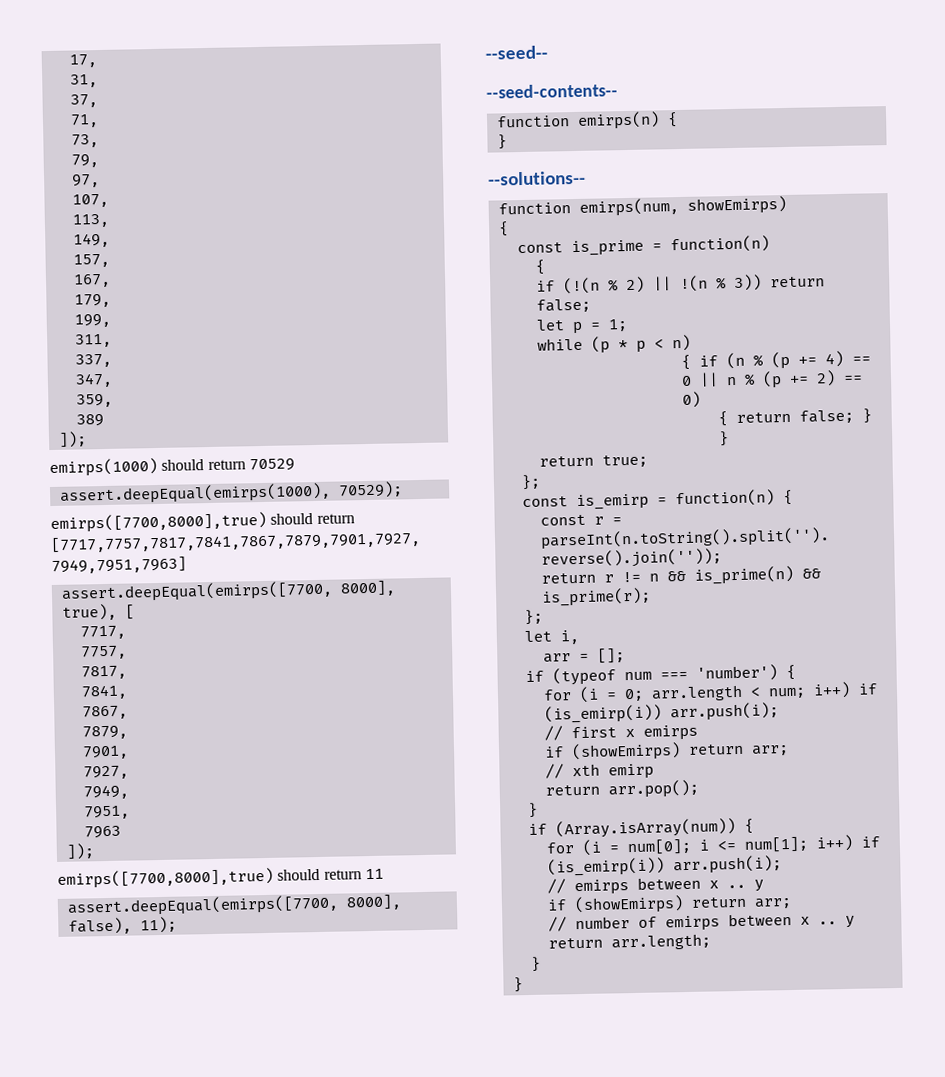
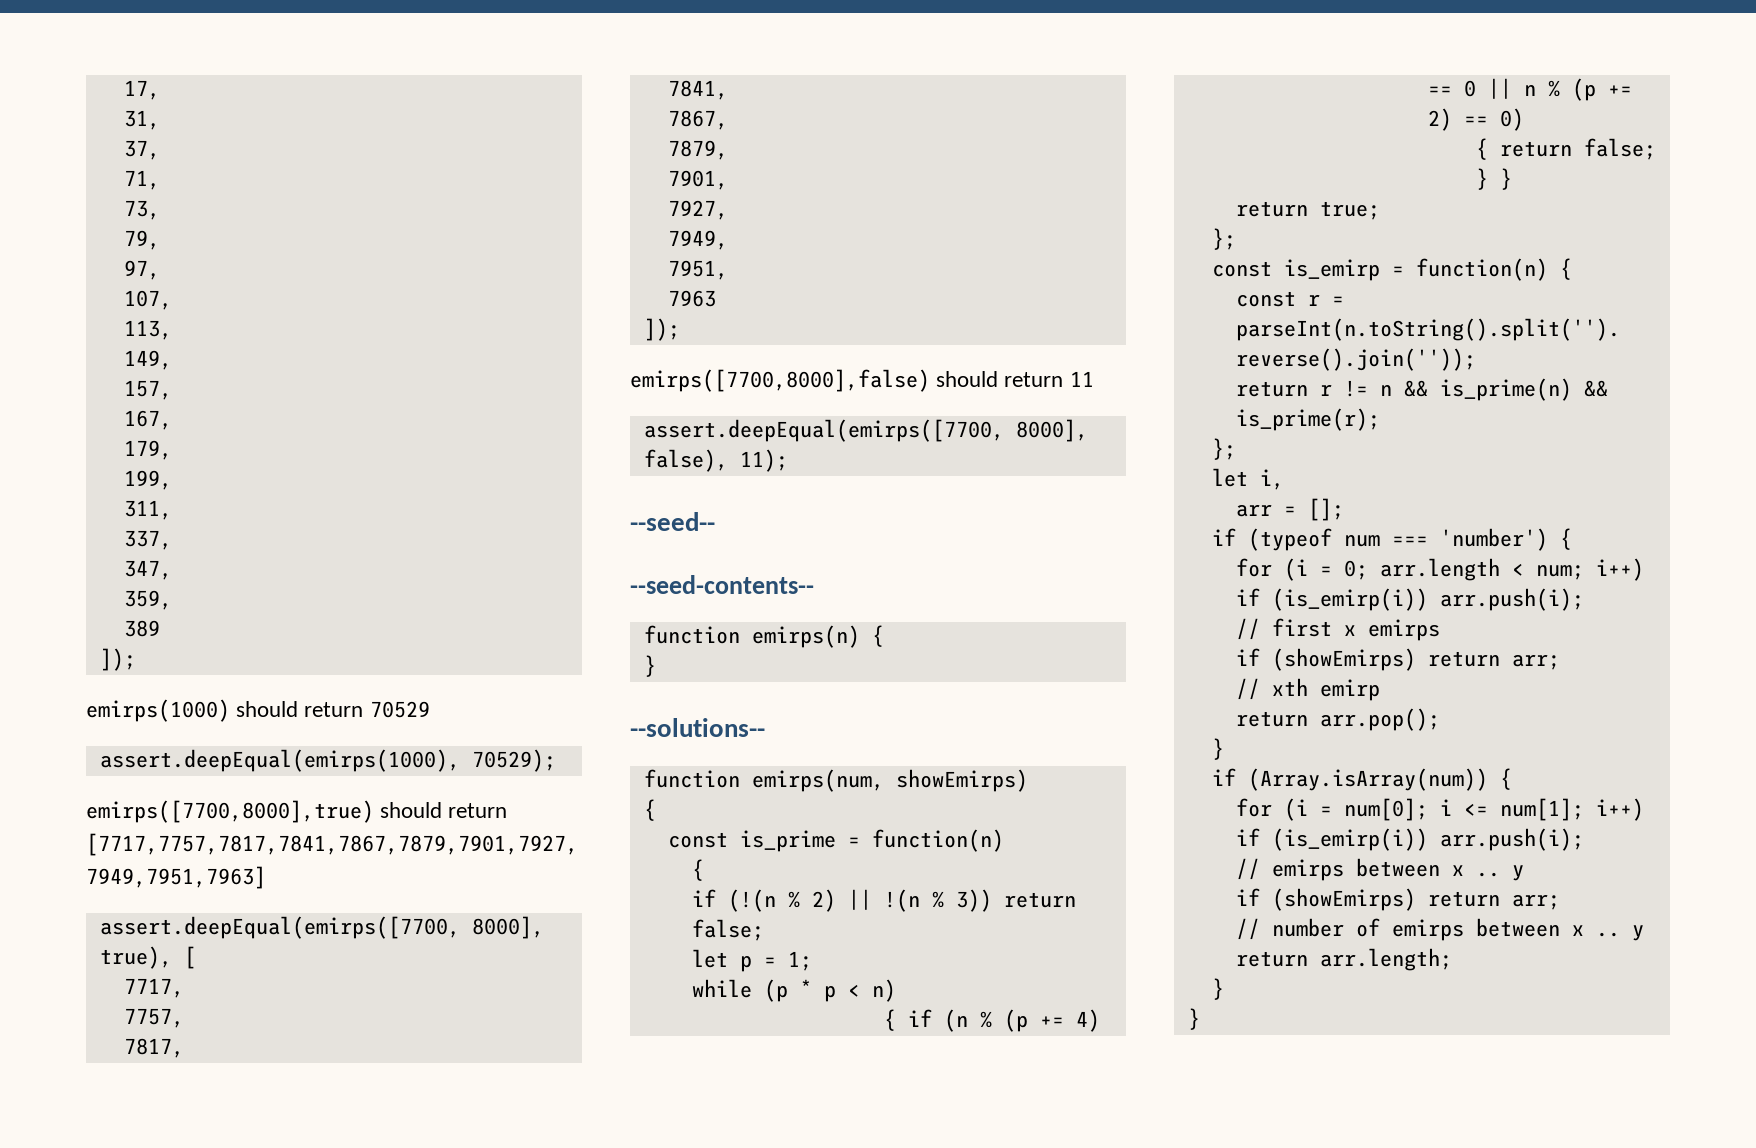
- emirps([7700,8000],true) should return 11
+ emirps([7700,8000],false) should return 11

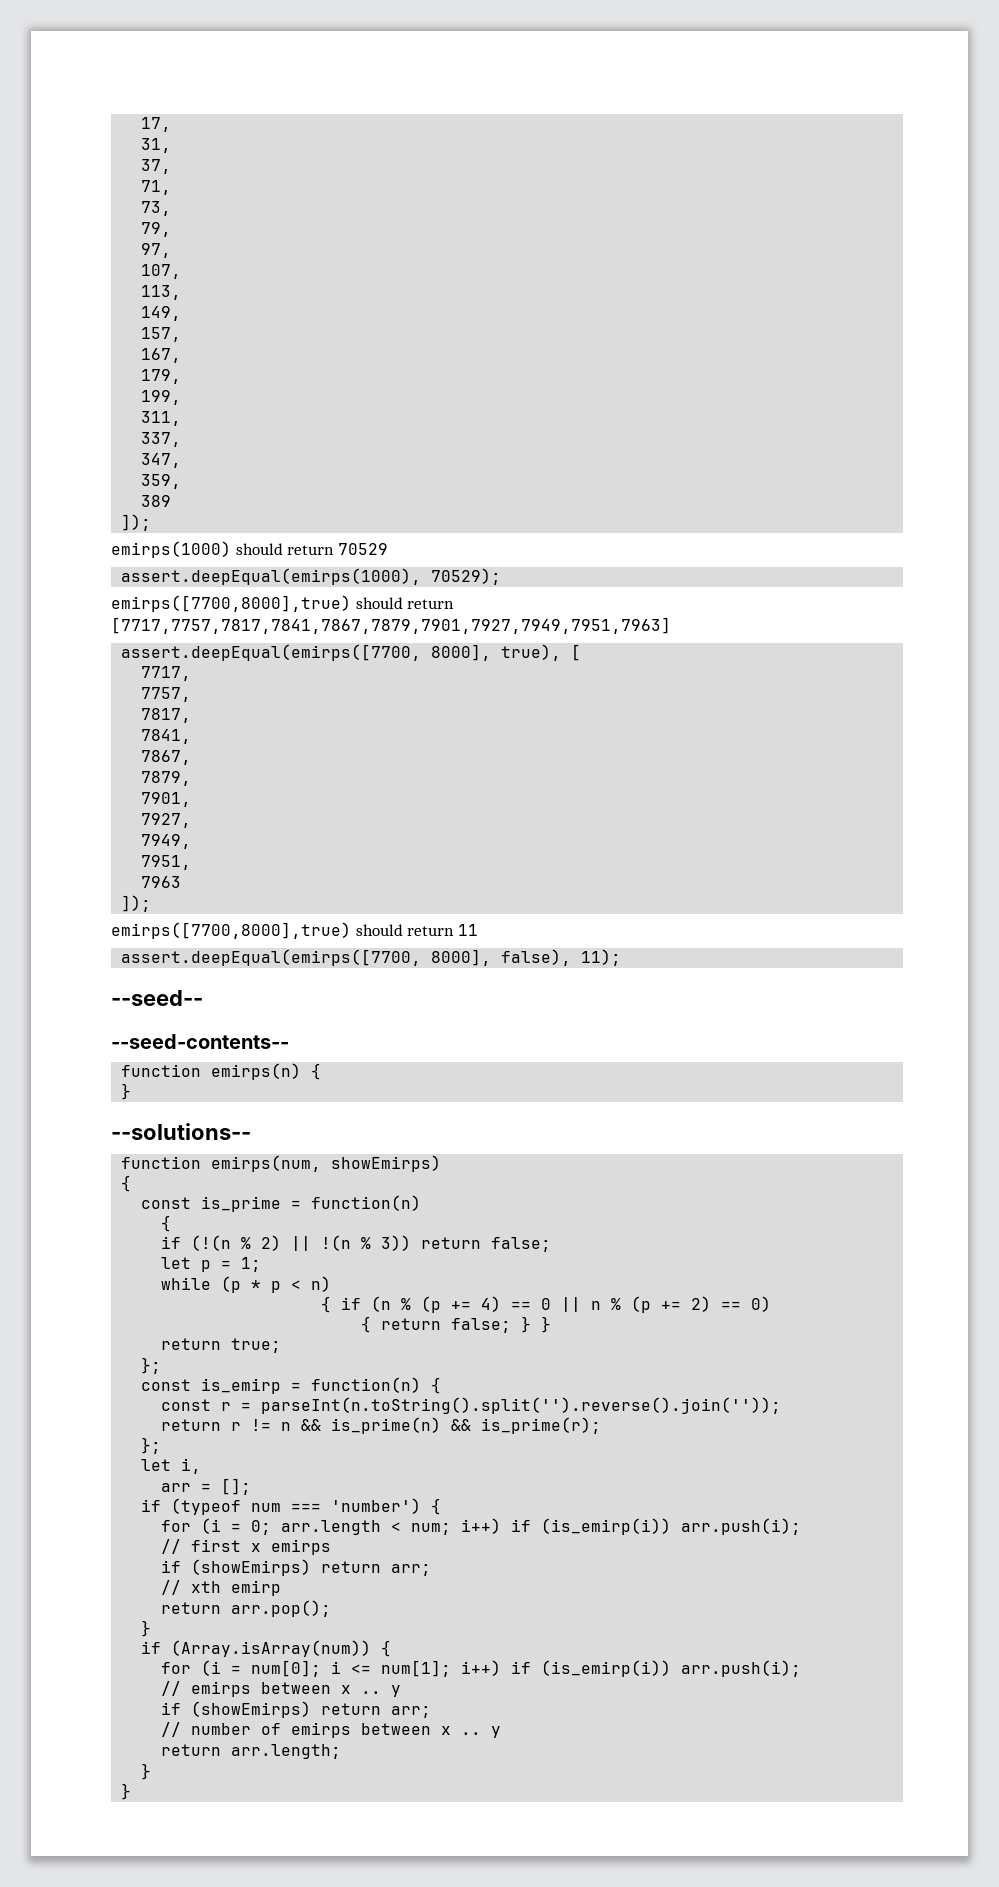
- emirps([7700,8000],false) should return 11
+ emirps([7700,8000],true) should return 11

